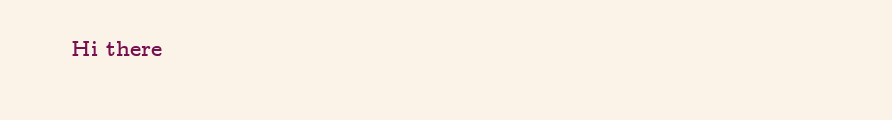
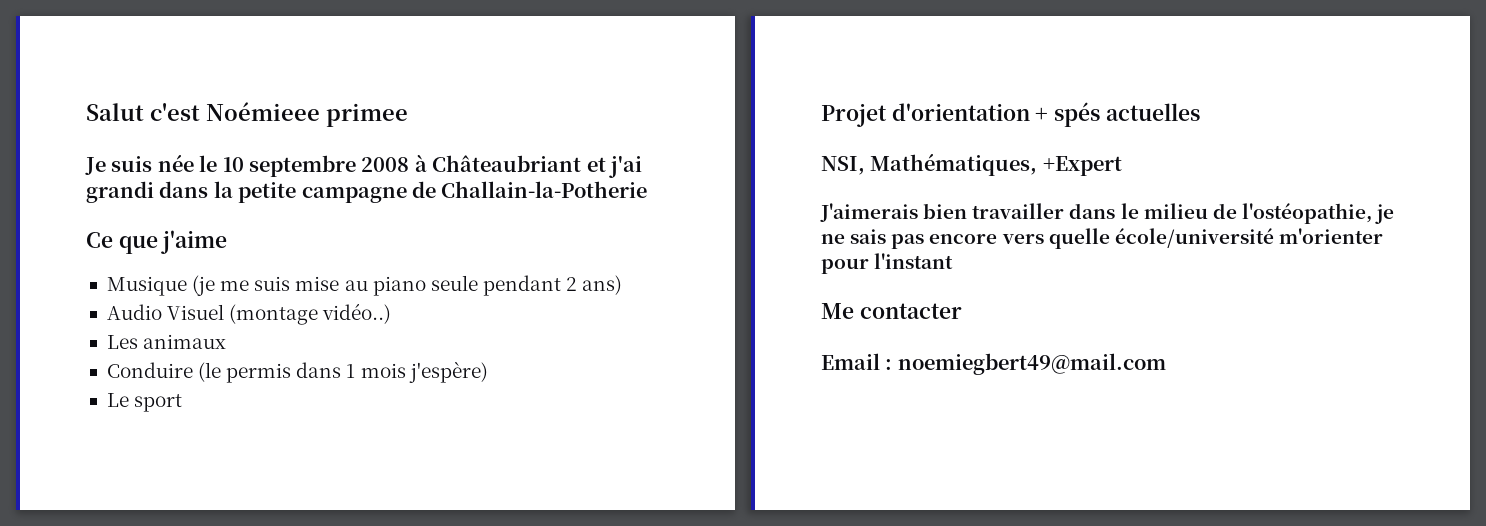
- Hi there
+ Salut c'est Noémieee primee
+ Je suis née le 10 septembre 2008 à Châteaubriant et j'ai grandi dans la petite campagne de Challain-la-Potherie
+ Ce que j'aime
+ Musique (je me suis mise au piano seule pendant 2 ans)
+ Audio Visuel (montage vidéo..)
+ Les animaux
+ Conduire (le permis dans 1 mois j'espère)
+ Le sport
+ Projet d'orientation + spés actuelles
+ NSI, Mathématiques, +Expert
+ J'aimerais bien travailler dans le milieu de l'ostéopathie, je ne sais pas encore vers quelle école/université m'orienter pour l'instant
+ Me contacter
+ Email : noemiegbert49@mail.com

